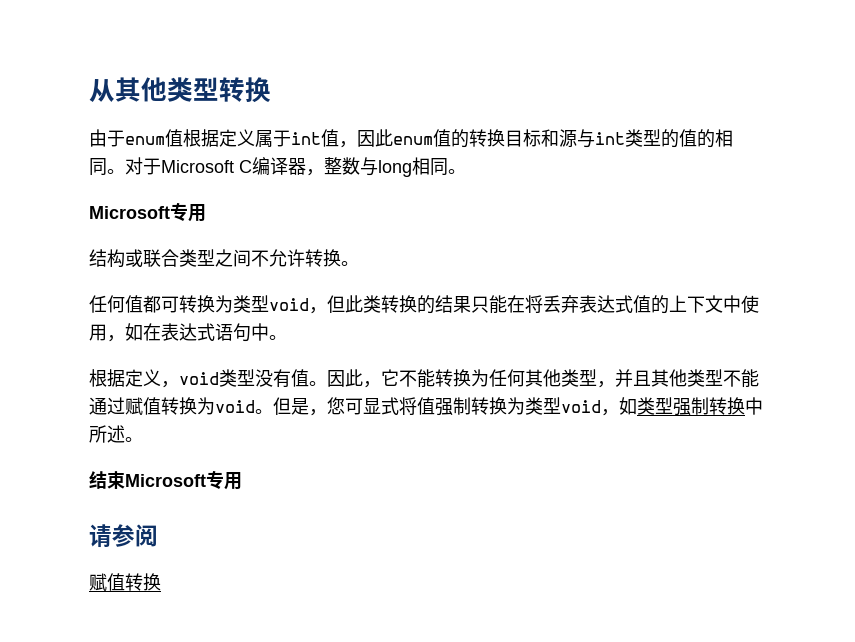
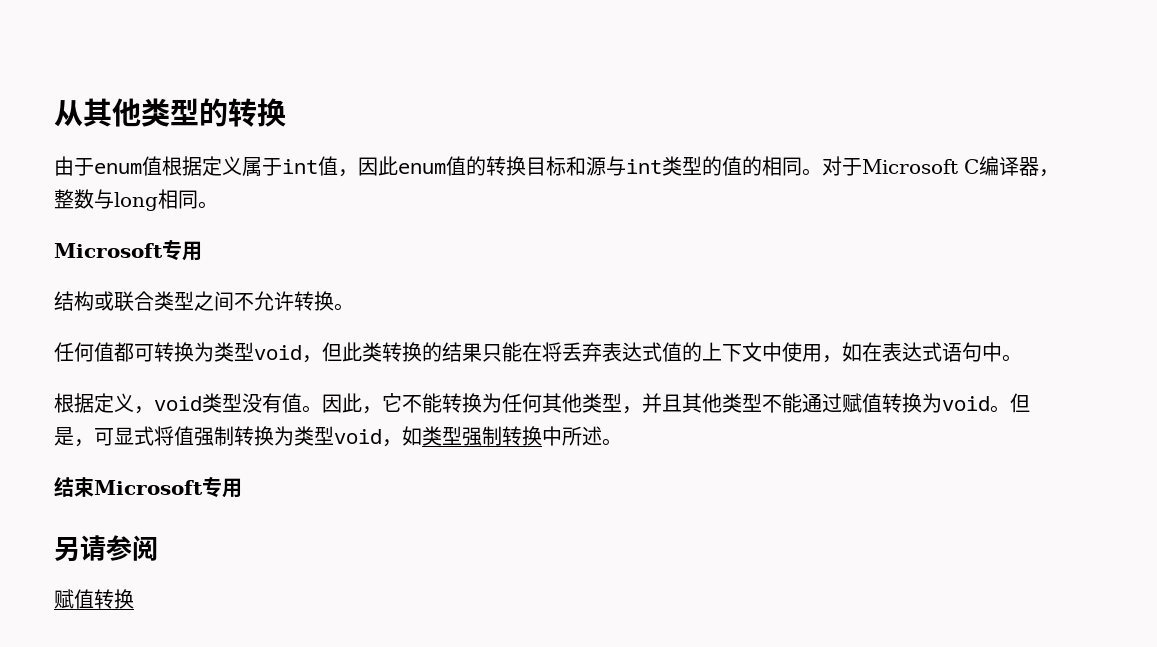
- 从其他类型转换
+ 从其他类型的转换
- 但是，您可显式将值强制转换为类型void，如类型强制转换中所述。
+ 但是，可显式将值强制转换为类型void，如类型强制转换中所述。
- 请参阅
+ 另请参阅

